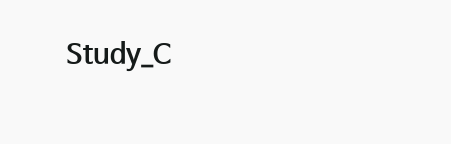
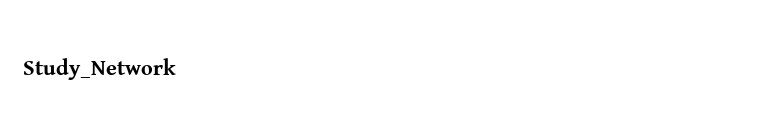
- Study_C
+ Study_Network

